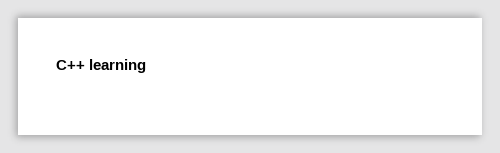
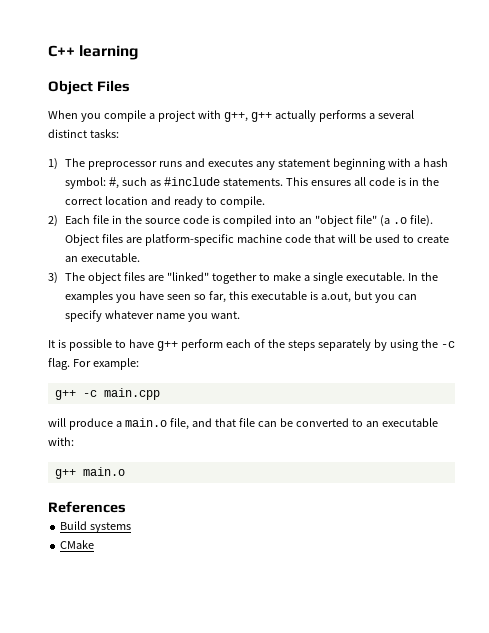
+ Object Files
+ When you compile a project with g++, g++ actually performs a several distinct tasks:
+ 1) The preprocessor runs and executes any statement beginning with a hash symbol: #, such as #include statements. This ensures all code is in the correct location and ready to compile.
+ 2) Each file in the source code is compiled into an "object file" (a .o file). Object files are platform-specific machine code that will be used to create an executable.
+ 3) The object files are "linked" together to make a single executable. In the examples you have seen so far, this executable is a.out, but you can specify whatever name you want.
+ It is possible to have g++ perform each of the steps separately by using the -c flag. For example:
+ g++ -c main.cpp
+ will produce a main.o file, and that file can be converted to an executable with:
+ g++ main.o
+ References
+ Build systems
+ CMake

